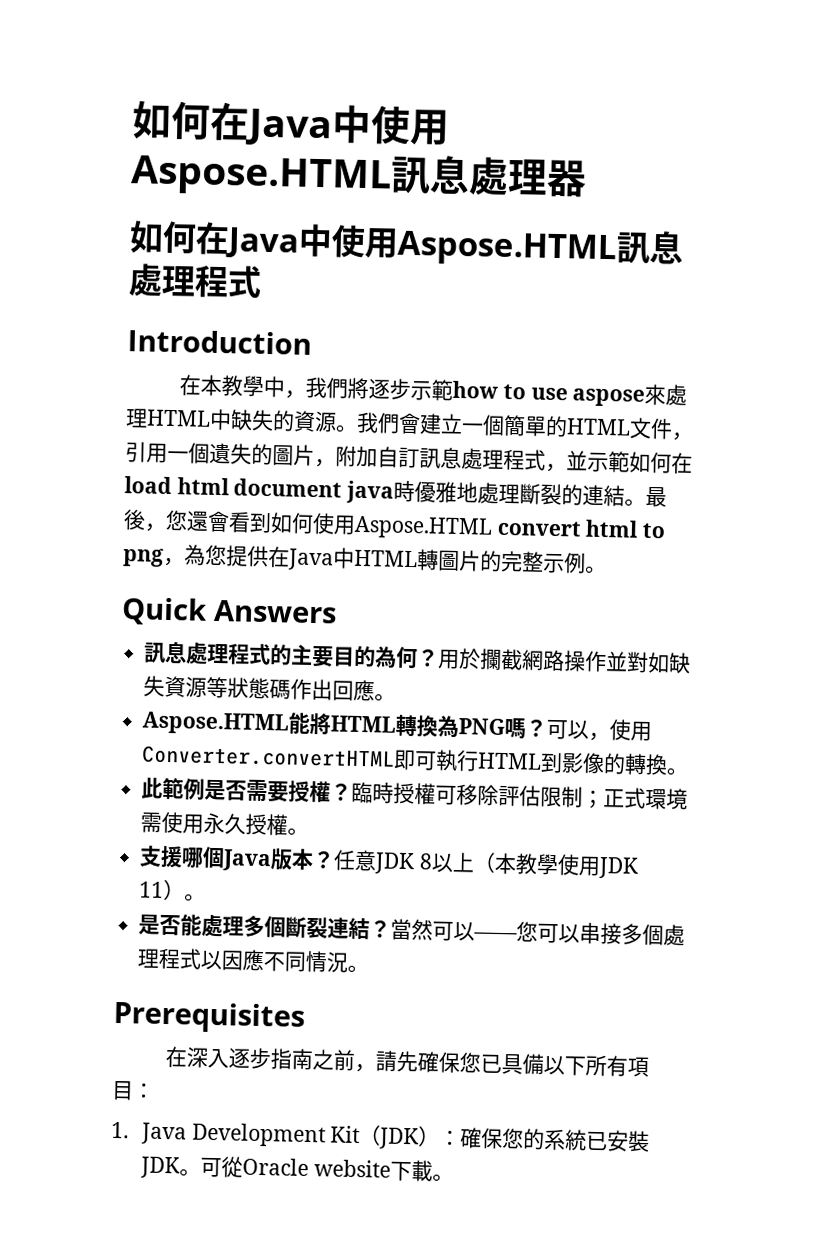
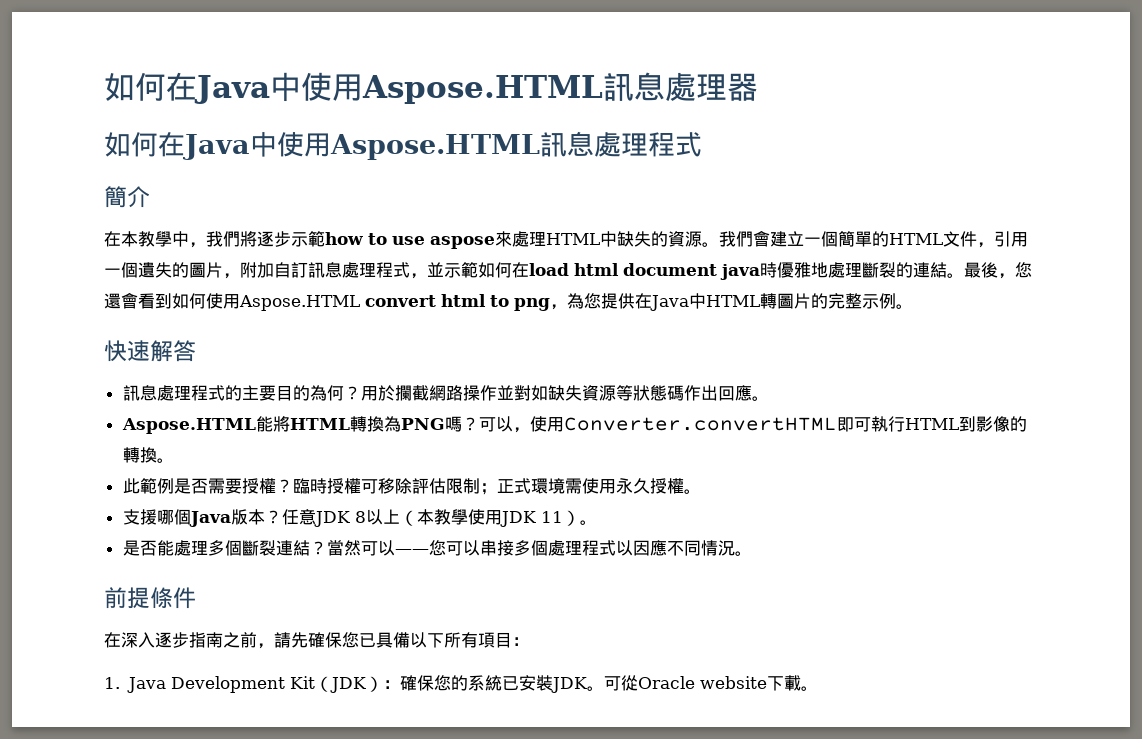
- Introduction
+ 簡介
- Quick Answers
+ 快速解答
- Prerequisites
+ 前提條件

